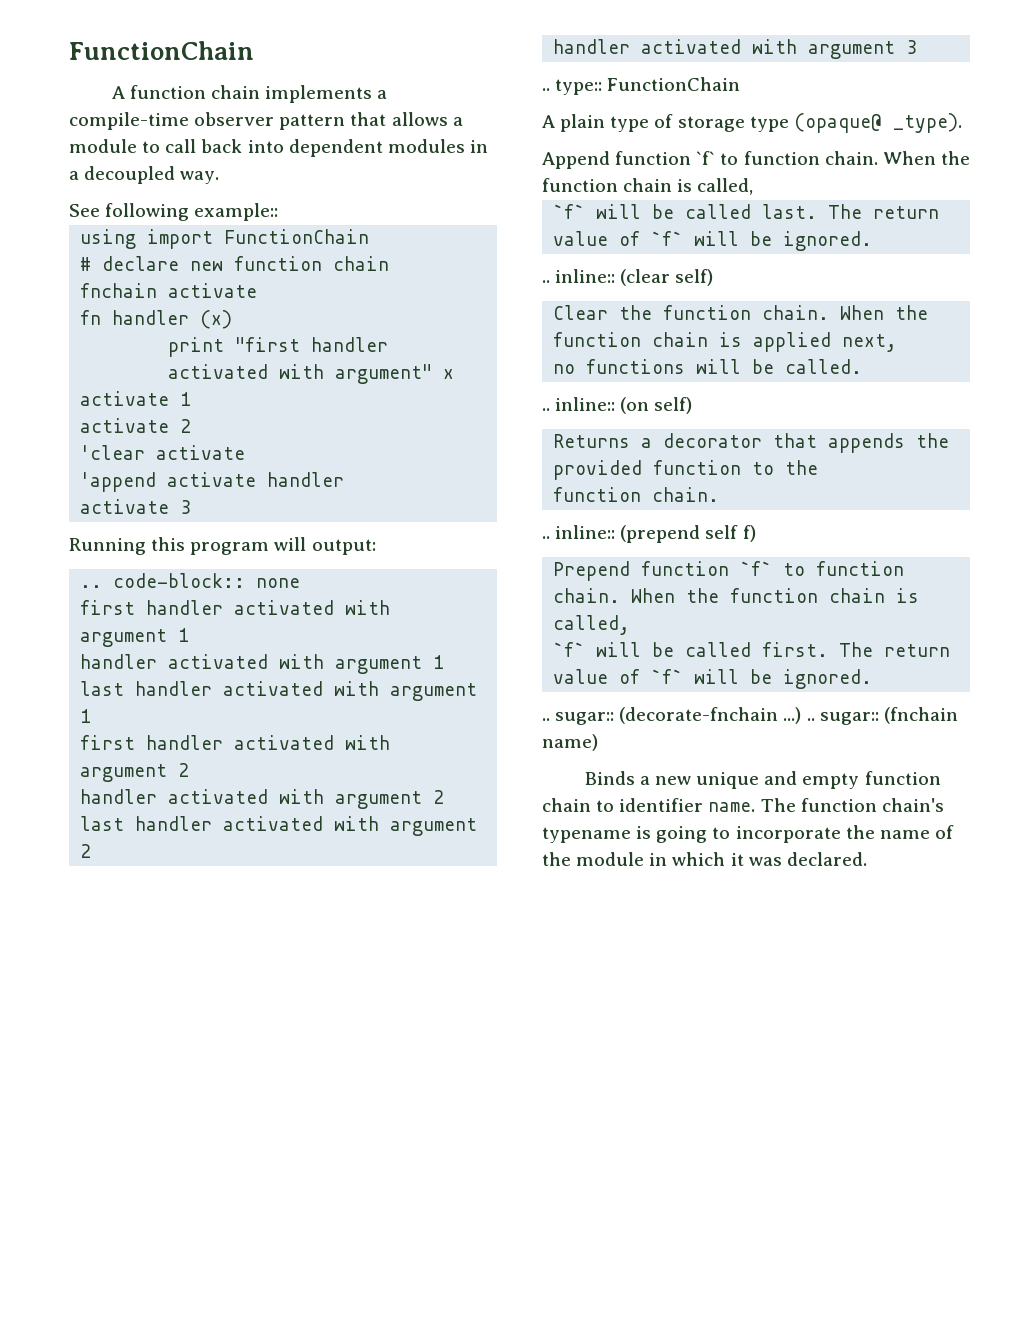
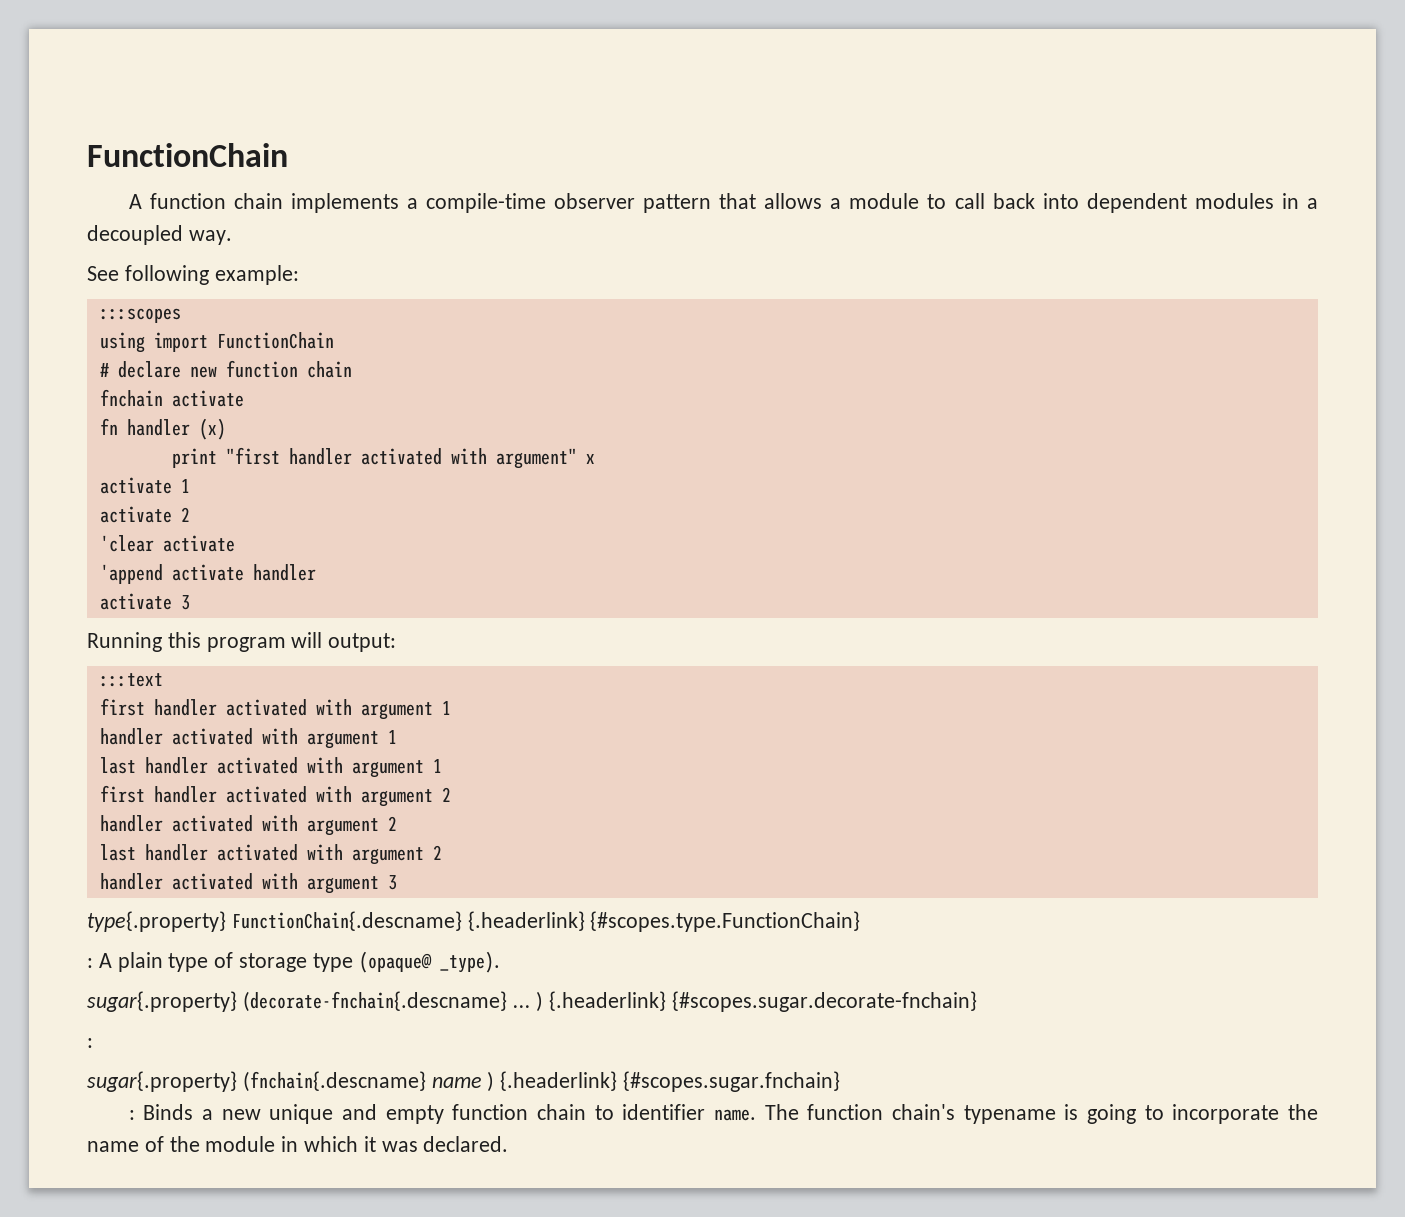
- See following example::
+ See following example:
+ :::scopes
- .. code-block:: none
+ :::text
- .. type:: FunctionChain
- A plain type of storage type (opaque@ _type).
+ type{.property} FunctionChain{.descname} {.headerlink} {#scopes.type.FunctionChain}
+ : A plain type of storage type (opaque@ _type).
- Append function `f` to function chain. When the function chain is called,
- `f` will be called last. The return value of `f` will be ignored.
- .. inline:: (clear self)
- Clear the function chain. When the function chain is applied next,
- no functions will be called.
- .. inline:: (on self)
- Returns a decorator that appends the provided function to the
- function chain.
- .. inline:: (prepend self f)
- Prepend function `f` to function chain. When the function chain is called,
- `f` will be called first. The return value of `f` will be ignored.
- .. sugar:: (decorate-fnchain ...) .. sugar:: (fnchain name)
- Binds a new unique and empty function chain to identifier name.
+ sugar{.property} (decorate-fnchain{.descname} ... ) {.headerlink} {#scopes.sugar.decorate-fnchain}
+ :
+ sugar{.property} (fnchain{.descname} name ) {.headerlink} {#scopes.sugar.fnchain}
+ : Binds a new unique and empty function chain to identifier name.

